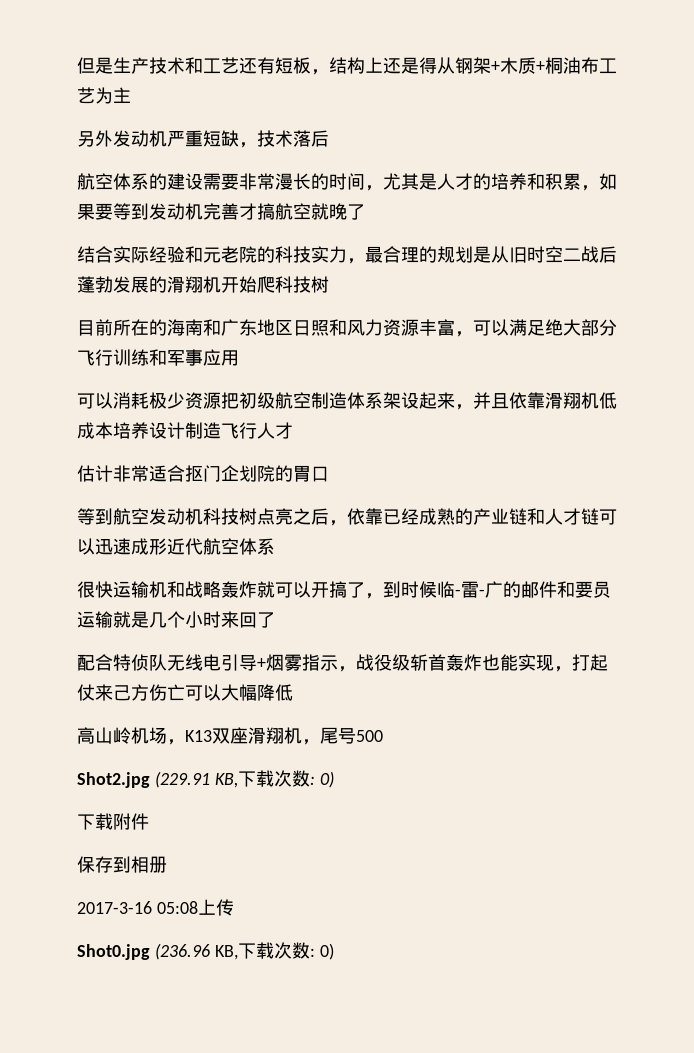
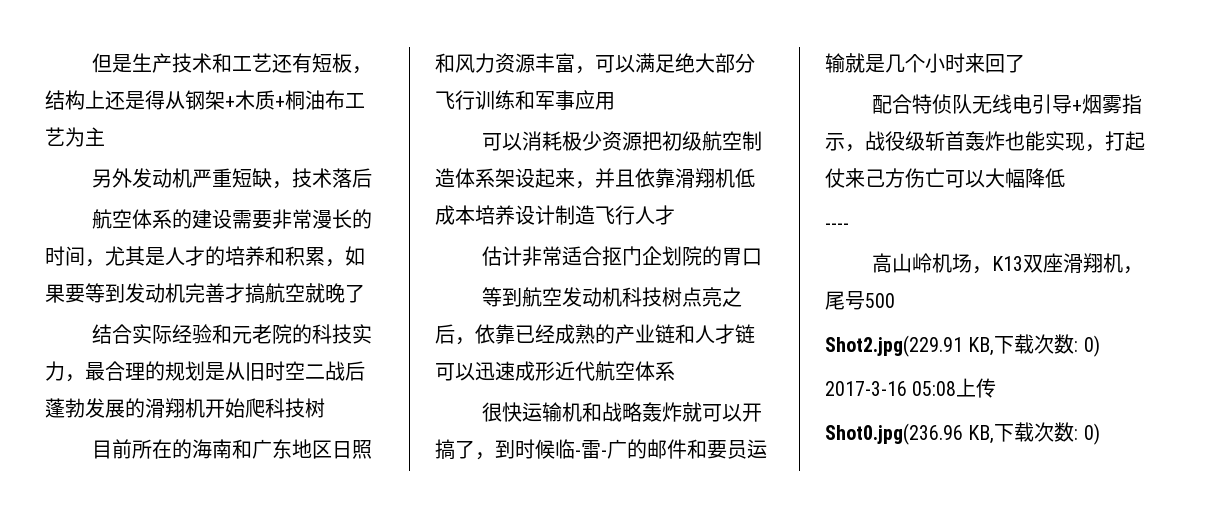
+ ----
- Shot2.jpg (229.91 KB,下载次数: 0)
- 下载附件
- 保存到相册
+ Shot2.jpg(229.91 KB,下载次数: 0)
- Shot0.jpg (236.96 KB,下载次数: 0)
+ Shot0.jpg(236.96 KB,下载次数: 0)

